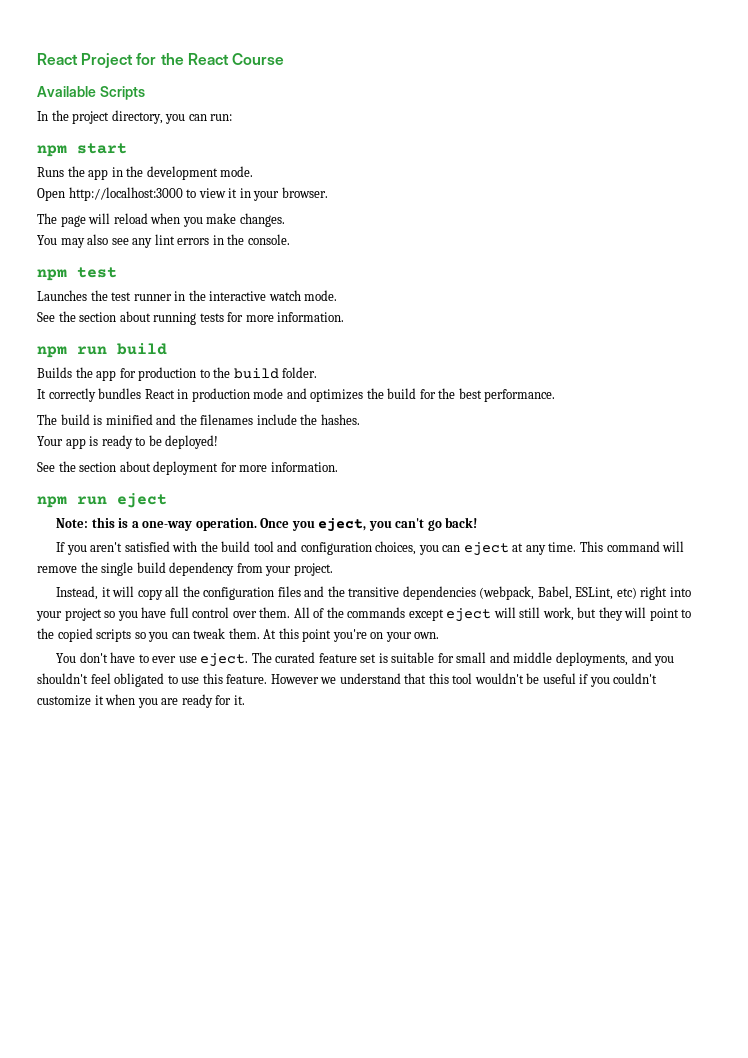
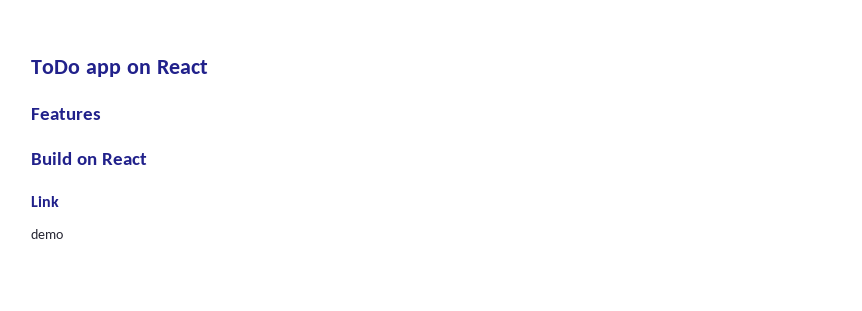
- React Project for the React Course
- Available Scripts
- In the project directory, you can run:
- npm start
- Runs the app in the development mode.
- Open http://localhost:3000 to view it in your browser.
- The page will reload when you make changes.
- You may also see any lint errors in the console.
- npm test
- Launches the test runner in the interactive watch mode.
- See the section about running tests for more information.
- npm run build
- Builds the app for production to the build folder.
- It correctly bundles React in production mode and optimizes the build for the best performance.
- The build is minified and the filenames include the hashes.
- Your app is ready to be deployed!
- See the section about deployment for more information.
- npm run eject
- Note: this is a one-way operation. Once you eject, you can't go back!
- If you aren't satisfied with the build tool and configuration choices, you can eject at any time. This command will remove the single build dependency from your project.
- Instead, it will copy all the configuration files and the transitive dependencies (webpack, Babel, ESLint, etc) right into your project so you have full control over them. All of the commands except eject will still work, but they will point to the copied scripts so you can tweak them. At this point you're on your own.
- You don't have to ever use eject. The curated feature set is suitable for small and middle deployments, and you shouldn't feel obligated to use this feature. However we understand that this tool wouldn't be useful if you couldn't customize it when you are ready for it.
+ ToDo app on React
+ Features
+ Build on React
+ Link
+ demo

